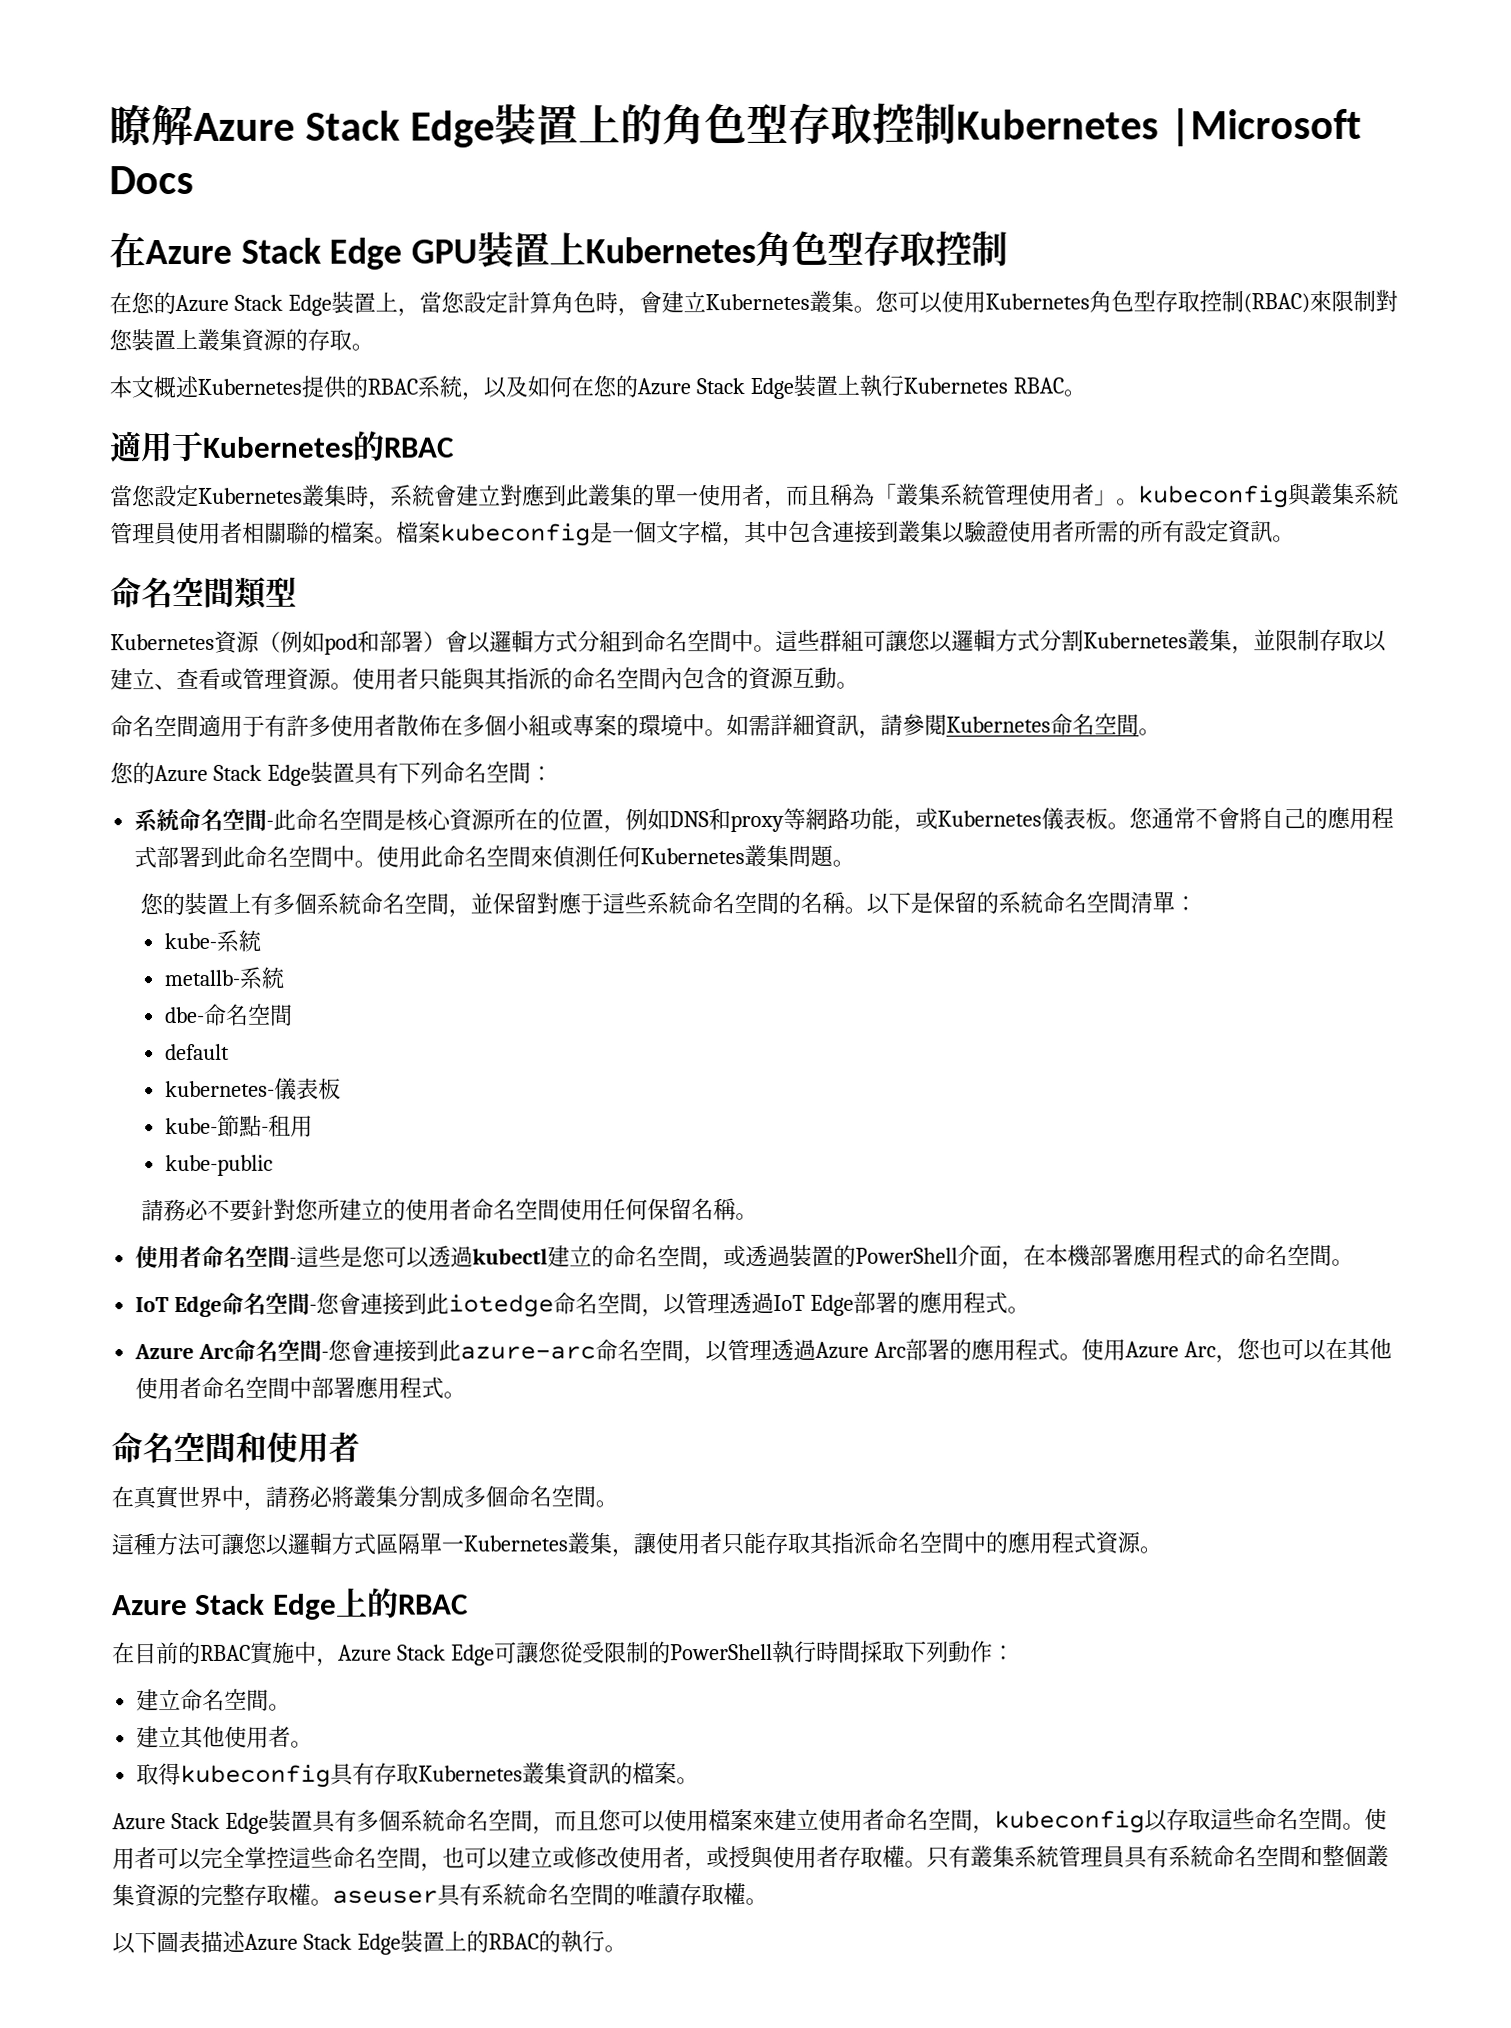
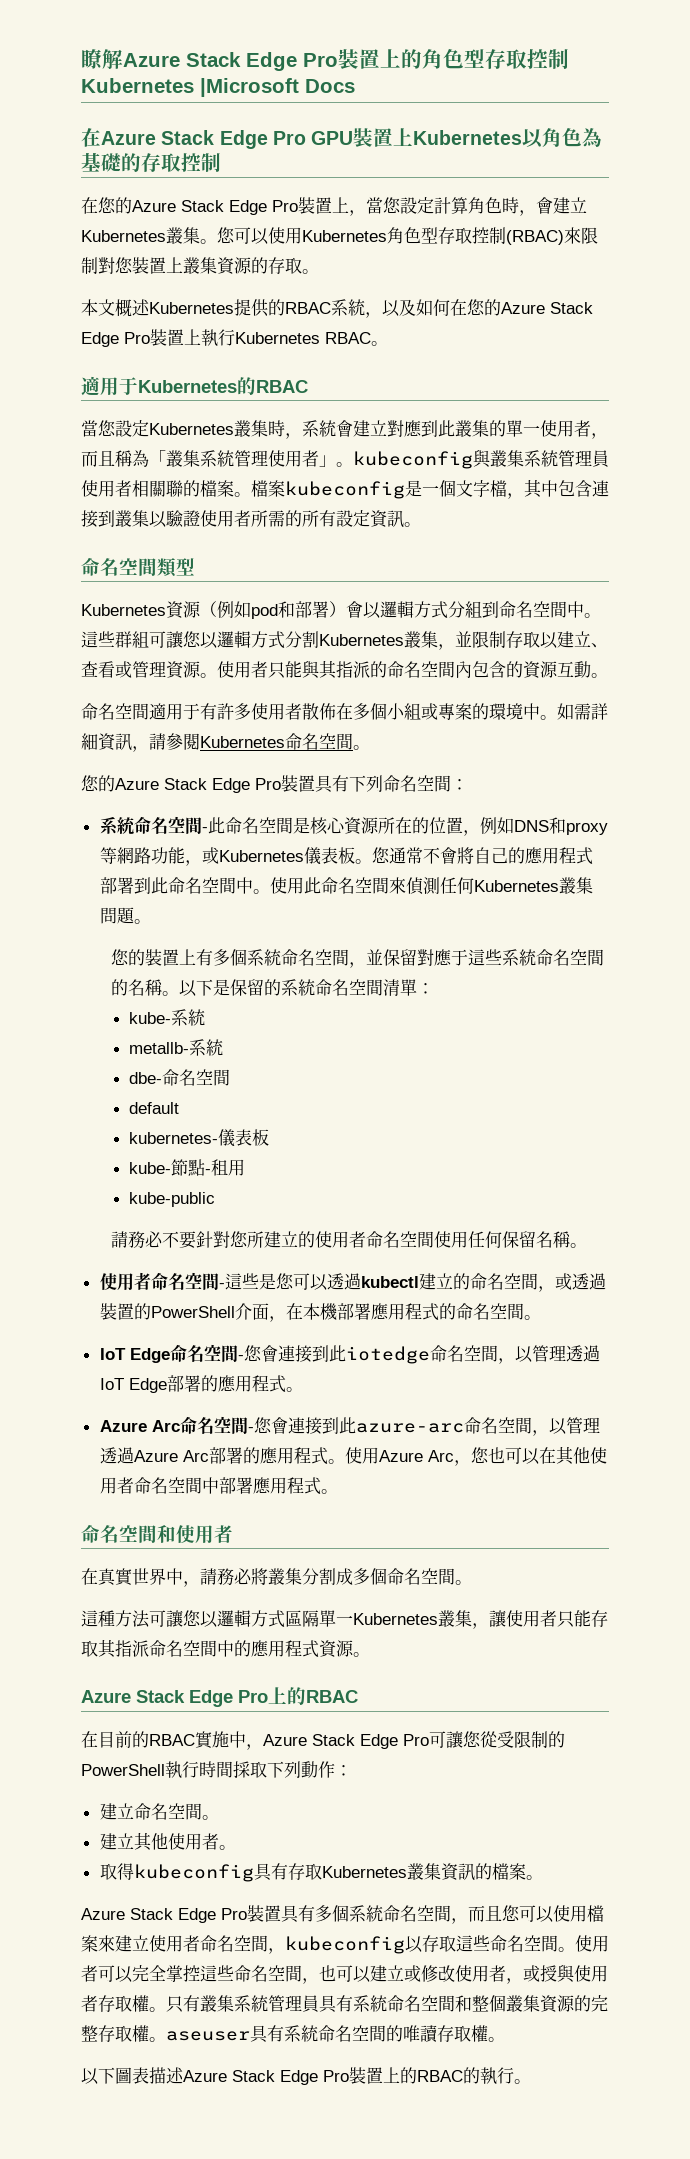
- 瞭解Azure Stack Edge裝置上的角色型存取控制Kubernetes |Microsoft Docs
+ 瞭解Azure Stack Edge Pro裝置上的角色型存取控制Kubernetes |Microsoft Docs
- 在Azure Stack Edge GPU裝置上Kubernetes角色型存取控制
+ 在Azure Stack Edge Pro GPU裝置上Kubernetes以角色為基礎的存取控制
- 在您的Azure Stack Edge裝置上，當您設定計算角色時，會建立Kubernetes叢集。
+ 在您的Azure Stack Edge Pro裝置上，當您設定計算角色時，會建立Kubernetes叢集。
- 本文概述Kubernetes提供的RBAC系統，以及如何在您的Azure Stack Edge裝置上執行Kubernetes RBAC。
+ 本文概述Kubernetes提供的RBAC系統，以及如何在您的Azure Stack Edge Pro裝置上執行Kubernetes RBAC。
- 您的Azure Stack Edge裝置具有下列命名空間：
+ 您的Azure Stack Edge Pro裝置具有下列命名空間：
- Azure Stack Edge上的RBAC
+ Azure Stack Edge Pro上的RBAC
- 在目前的RBAC實施中，Azure Stack Edge可讓您從受限制的PowerShell執行時間採取下列動作：
+ 在目前的RBAC實施中，Azure Stack Edge Pro可讓您從受限制的PowerShell執行時間採取下列動作：
- Azure Stack Edge裝置具有多個系統命名空間，而且您可以使用檔案來建立使用者命名空間，kubeconfig以存取這些命名空間。
+ Azure Stack Edge Pro裝置具有多個系統命名空間，而且您可以使用檔案來建立使用者命名空間，kubeconfig以存取這些命名空間。
- 以下圖表描述Azure Stack Edge裝置上的RBAC的執行。
+ 以下圖表描述Azure Stack Edge Pro裝置上的RBAC的執行。

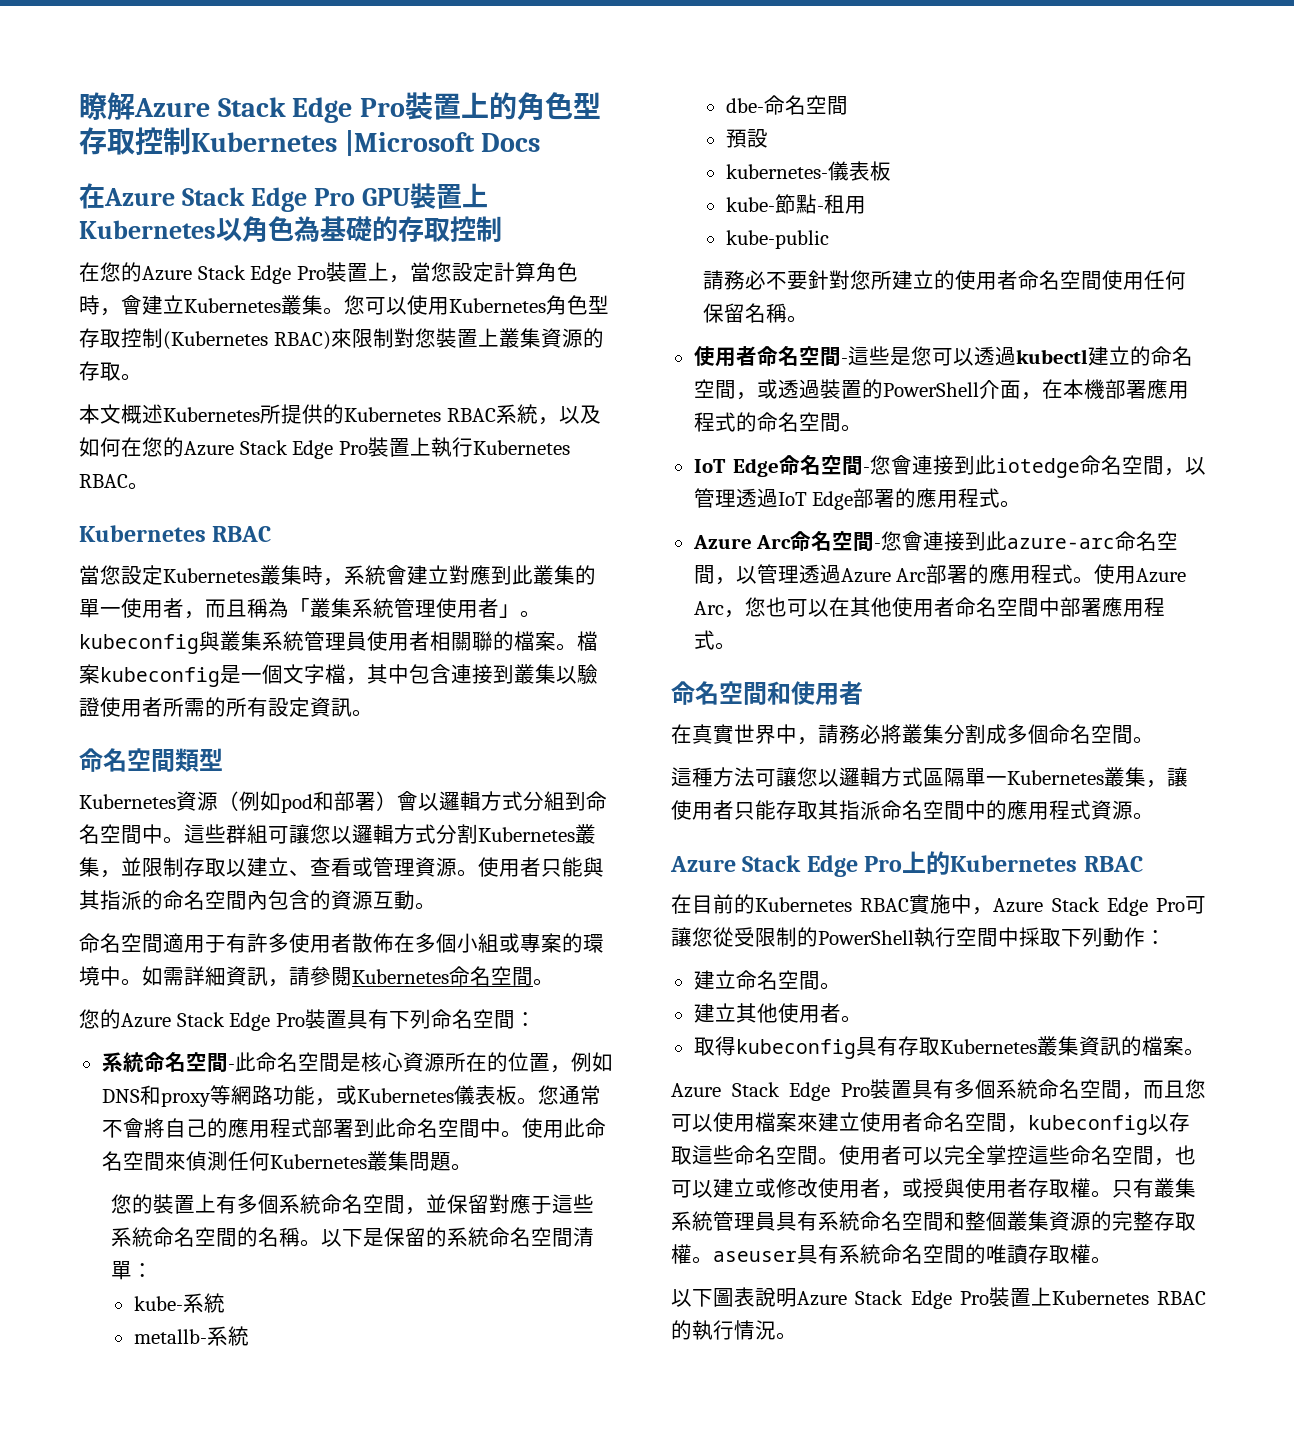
- 您可以使用Kubernetes角色型存取控制(RBAC)來限制對您裝置上叢集資源的存取。
+ 您可以使用Kubernetes角色型存取控制(Kubernetes RBAC)來限制對您裝置上叢集資源的存取。
- 本文概述Kubernetes提供的RBAC系統，以及如何在您的Azure Stack Edge Pro裝置上執行Kubernetes RBAC。
- 適用于Kubernetes的RBAC
+ 本文概述Kubernetes所提供的Kubernetes RBAC系統，以及如何在您的Azure Stack Edge Pro裝置上執行Kubernetes RBAC。
+ Kubernetes RBAC
- default
+ 預設
- Azure Stack Edge Pro上的RBAC
+ Azure Stack Edge Pro上的Kubernetes RBAC
- 在目前的RBAC實施中，Azure Stack Edge Pro可讓您從受限制的PowerShell執行時間採取下列動作：
+ 在目前的Kubernetes RBAC實施中，Azure Stack Edge Pro可讓您從受限制的PowerShell執行空間中採取下列動作：
- 以下圖表描述Azure Stack Edge Pro裝置上的RBAC的執行。
+ 以下圖表說明Azure Stack Edge Pro裝置上Kubernetes RBAC的執行情況。

